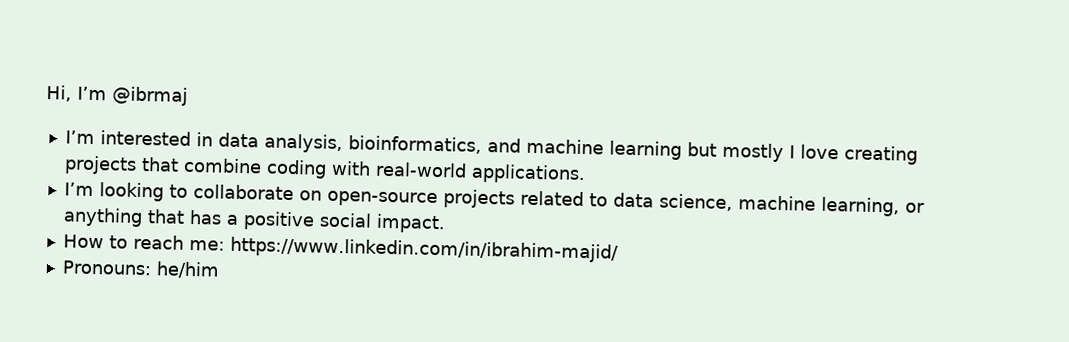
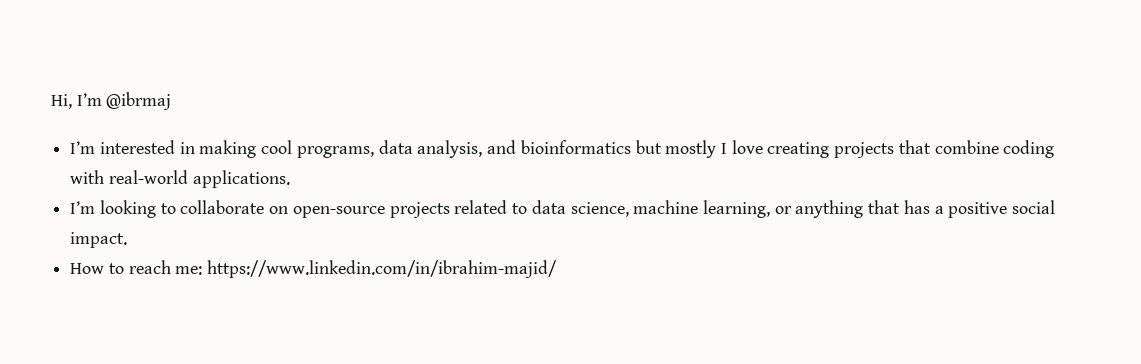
- I’m interested in data analysis, bioinformatics, and machine learning but mostly I love creating projects that combine coding with real-world applications.
+ I’m interested in making cool programs, data analysis, and bioinformatics but mostly I love creating projects that combine coding with real-world applications.
- Pronouns: he/him

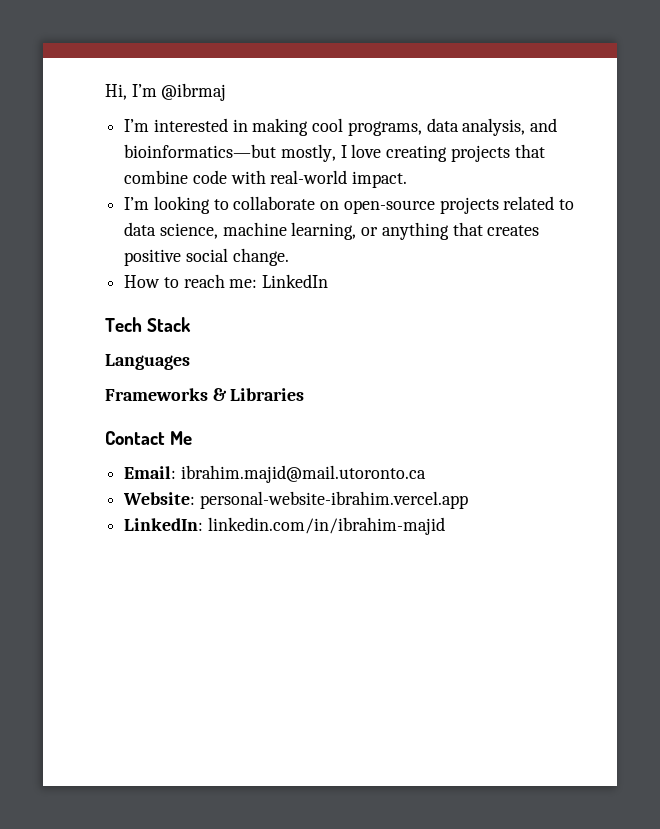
- I’m interested in making cool programs, data analysis, and bioinformatics but mostly I love creating projects that combine coding with real-world applications.
+ I’m interested in making cool programs, data analysis, and bioinformatics—but mostly, I love creating projects that combine code with real-world impact.
- I’m looking to collaborate on open-source projects related to data science, machine learning, or anything that has a positive social impact.
+ I’m looking to collaborate on open-source projects related to data science, machine learning, or anything that creates positive social change.
- How to reach me: https://www.linkedin.com/in/ibrahim-majid/
+ How to reach me: LinkedIn
+ Tech Stack
+ Languages
+ Frameworks & Libraries
+ Contact Me
+ Email: ibrahim.majid@mail.utoronto.ca
+ Website: personal-website-ibrahim.vercel.app
+ LinkedIn: linkedin.com/in/ibrahim-majid

